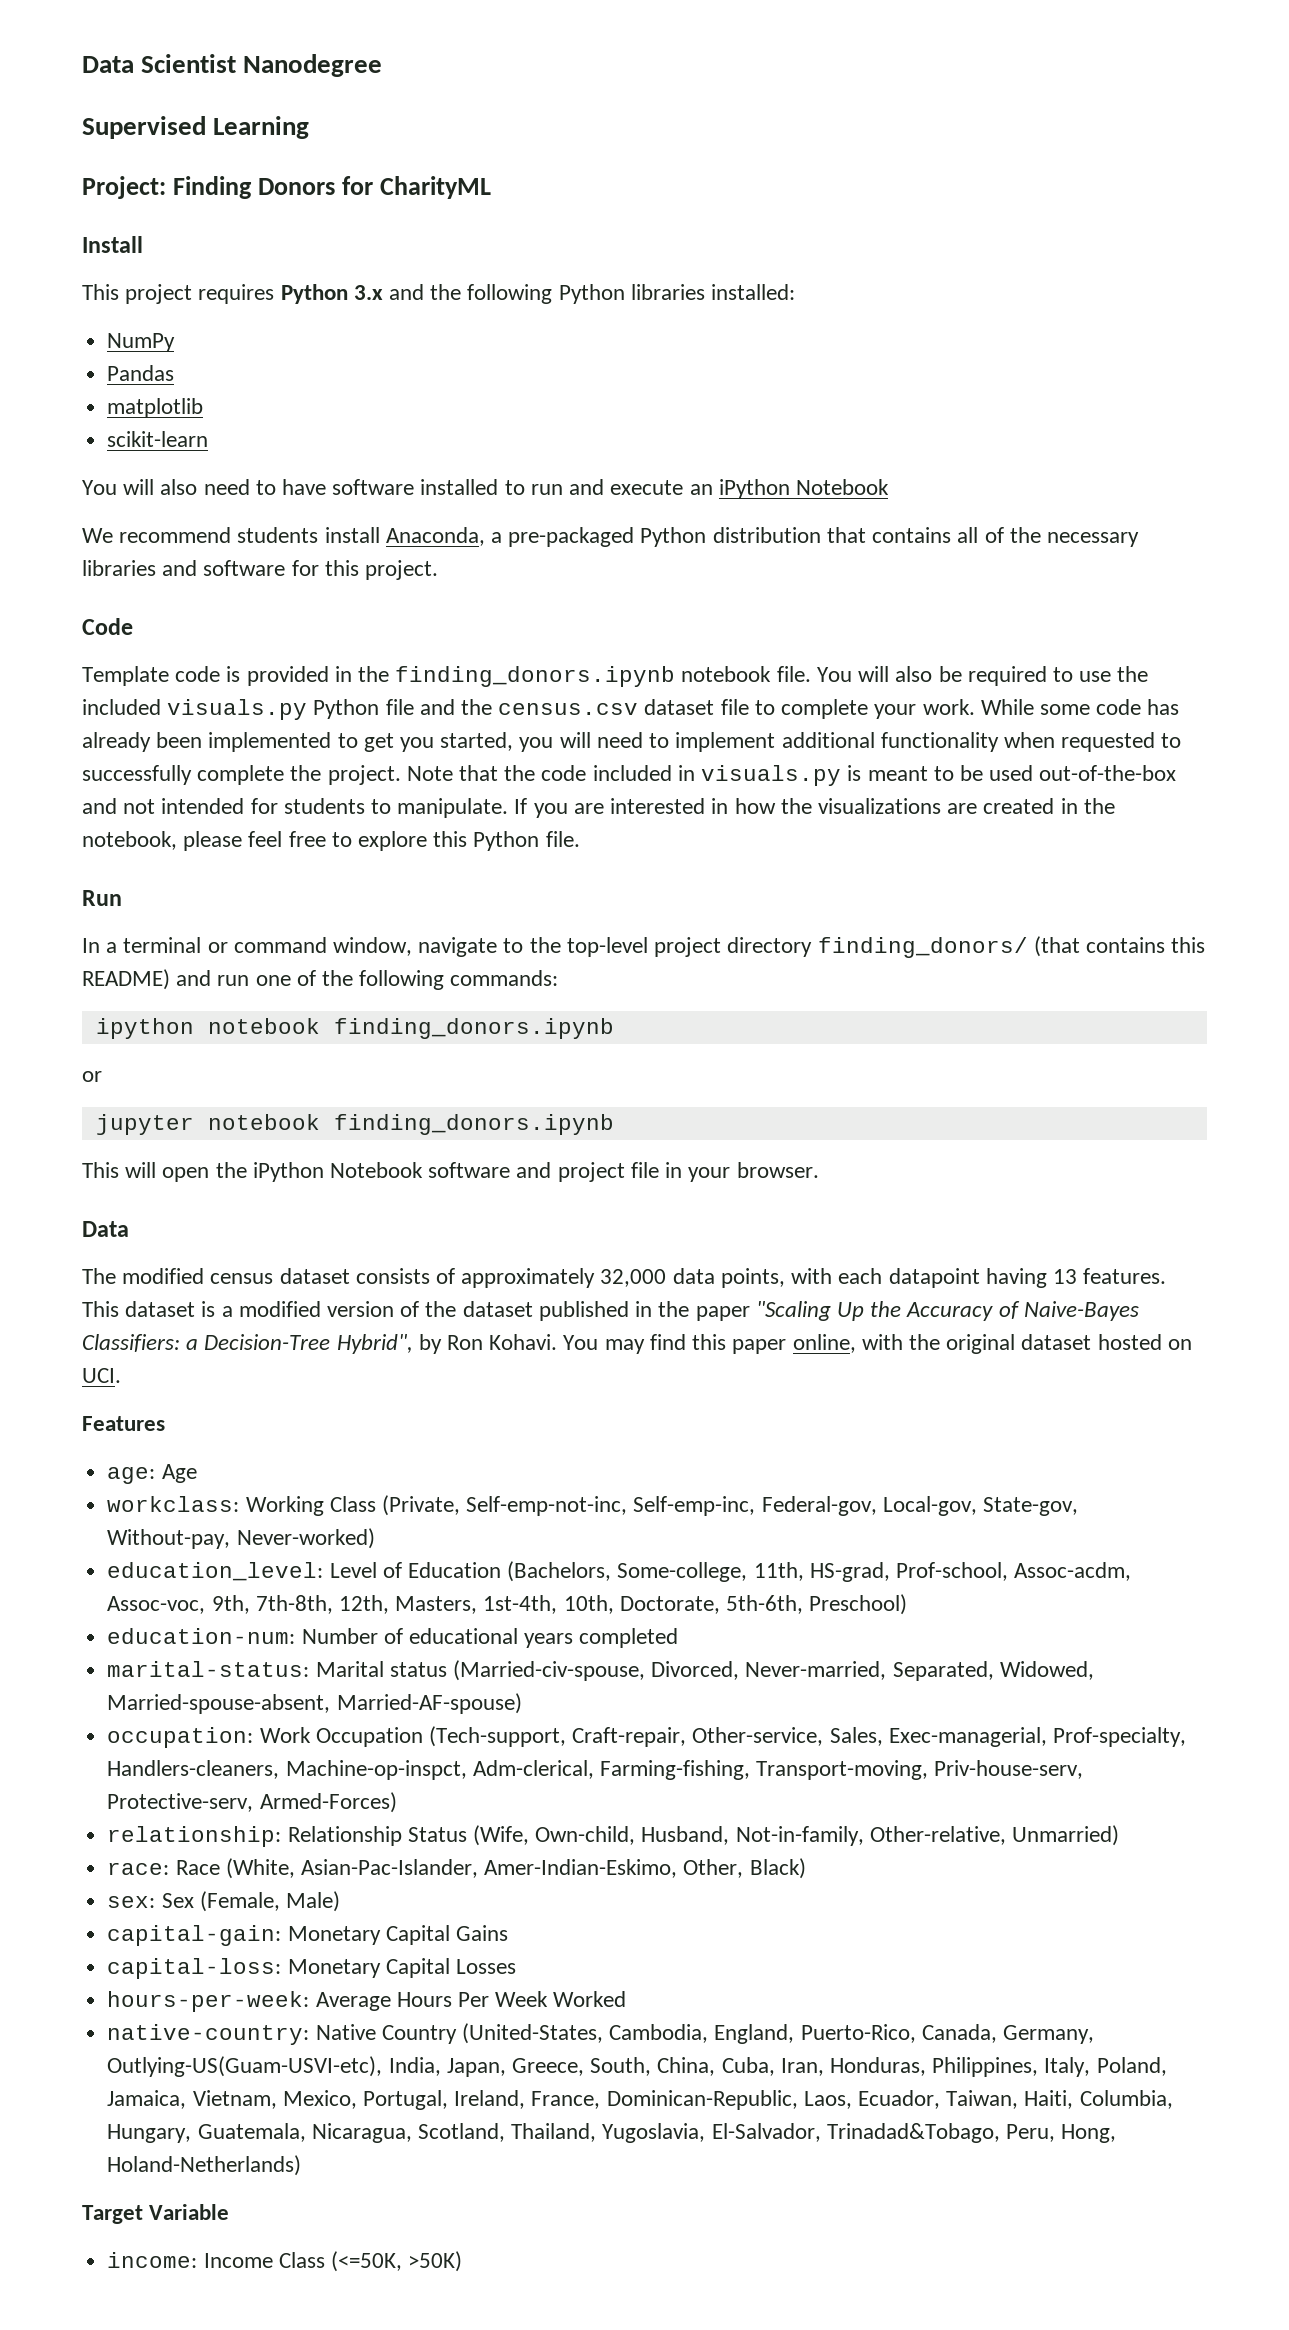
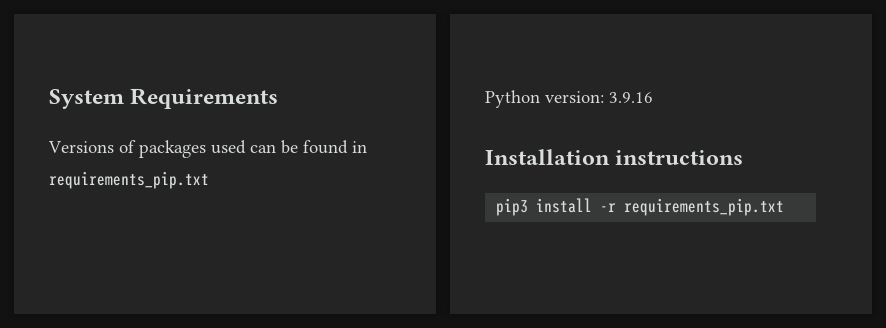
- Data Scientist Nanodegree
- Supervised Learning
- Project: Finding Donors for CharityML
- Install
- This project requires Python 3.x and the following Python libraries installed:
- NumPy
- Pandas
- matplotlib
- scikit-learn
- You will also need to have software installed to run and execute an iPython Notebook
- We recommend students install Anaconda, a pre-packaged Python distribution that contains all of the necessary libraries and software for this project.
- Code
- Template code is provided in the finding_donors.ipynb notebook file. You will also be required to use the included visuals.py Python file and the census.csv dataset file to complete your work. While some code has already been implemented to get you started, you will need to implement additional functionality when requested to successfully complete the project. Note that the code included in visuals.py is meant to be used out-of-the-box and not intended for students to manipulate. If you are interested in how the visualizations are created in the notebook, please feel free to explore this Python file.
- Run
- In a terminal or command window, navigate to the top-level project directory finding_donors/ (that contains this README) and run one of the following commands:
- ipython notebook finding_donors.ipynb
- or
- jupyter notebook finding_donors.ipynb
- This will open the iPython Notebook software and project file in your browser.
- Data
- The modified census dataset consists of approximately 32,000 data points, with each datapoint having 13 features. This dataset is a modified version of the dataset published in the paper "Scaling Up the Accuracy of Naive-Bayes Classifiers: a Decision-Tree Hybrid", by Ron Kohavi. You may find this paper online, with the original dataset hosted on UCI.
- Features
- age: Age
- workclass: Working Class (Private, Self-emp-not-inc, Self-emp-inc, Federal-gov, Local-gov, State-gov, Without-pay, Never-worked)
- education_level: Level of Education (Bachelors, Some-college, 11th, HS-grad, Prof-school, Assoc-acdm, Assoc-voc, 9th, 7th-8th, 12th, Masters, 1st-4th, 10th, Doctorate, 5th-6th, Preschool)
- education-num: Number of educational years completed
- marital-status: Marital status (Married-civ-spouse, Divorced, Never-married, Separated, Widowed, Married-spouse-absent, Married-AF-spouse)
- occupation: Work Occupation (Tech-support, Craft-repair, Other-service, Sales, Exec-managerial, Prof-specialty, Handlers-cleaners, Machine-op-inspct, Adm-clerical, Farming-fishing, Transport-moving, Priv-house-serv, Protective-serv, Armed-Forces)
- relationship: Relationship Status (Wife, Own-child, Husband, Not-in-family, Other-relative, Unmarried)
- race: Race (White, Asian-Pac-Islander, Amer-Indian-Eskimo, Other, Black)
- sex: Sex (Female, Male)
- capital-gain: Monetary Capital Gains
- capital-loss: Monetary Capital Losses
- hours-per-week: Average Hours Per Week Worked
- native-country: Native Country (United-States, Cambodia, England, Puerto-Rico, Canada, Germany, Outlying-US(Guam-USVI-etc), India, Japan, Greece, South, China, Cuba, Iran, Honduras, Philippines, Italy, Poland, Jamaica, Vietnam, Mexico, Portugal, Ireland, France, Dominican-Republic, Laos, Ecuador, Taiwan, Haiti, Columbia, Hungary, Guatemala, Nicaragua, Scotland, Thailand, Yugoslavia, El-Salvador, Trinadad&Tobago, Peru, Hong, Holand-Netherlands)
- Target Variable
- income: Income Class (<=50K, >50K)
+ System Requirements
+ Versions of packages used can be found in requirements_pip.txt
+ Python version: 3.9.16
+ Installation instructions
+ pip3 install -r requirements_pip.txt

